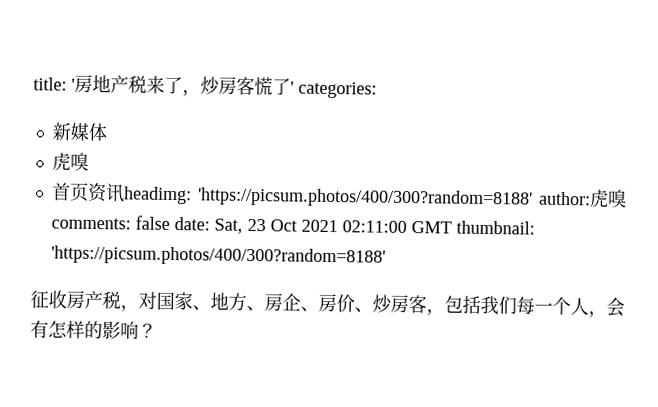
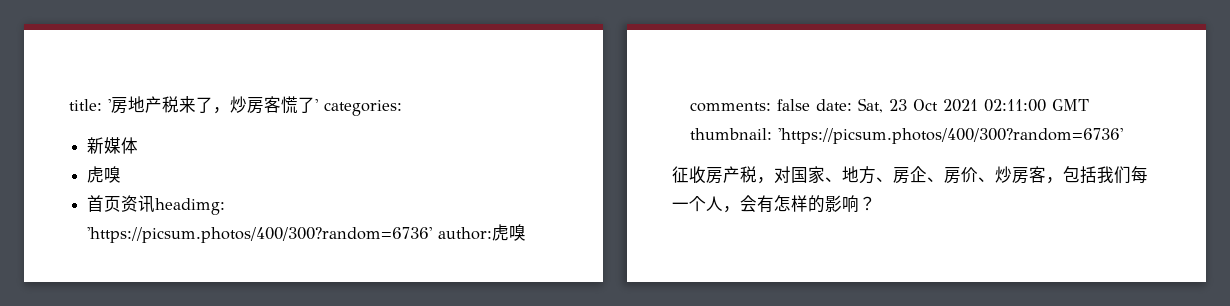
- 首页资讯headimg: 'https://picsum.photos/400/300?random=8188' author:虎嗅comments: false date: Sat, 23 Oct 2021 02:11:00 GMT thumbnail: 'https://picsum.photos/400/300?random=8188'
+ 首页资讯headimg: 'https://picsum.photos/400/300?random=6736' author:虎嗅comments: false date: Sat, 23 Oct 2021 02:11:00 GMT thumbnail: 'https://picsum.photos/400/300?random=6736'

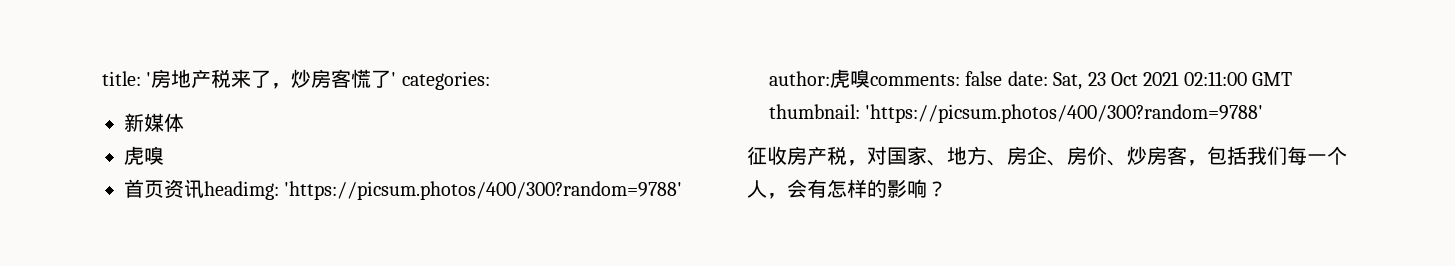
- 首页资讯headimg: 'https://picsum.photos/400/300?random=6736' author:虎嗅comments: false date: Sat, 23 Oct 2021 02:11:00 GMT thumbnail: 'https://picsum.photos/400/300?random=6736'
+ 首页资讯headimg: 'https://picsum.photos/400/300?random=9788' author:虎嗅comments: false date: Sat, 23 Oct 2021 02:11:00 GMT thumbnail: 'https://picsum.photos/400/300?random=9788'

